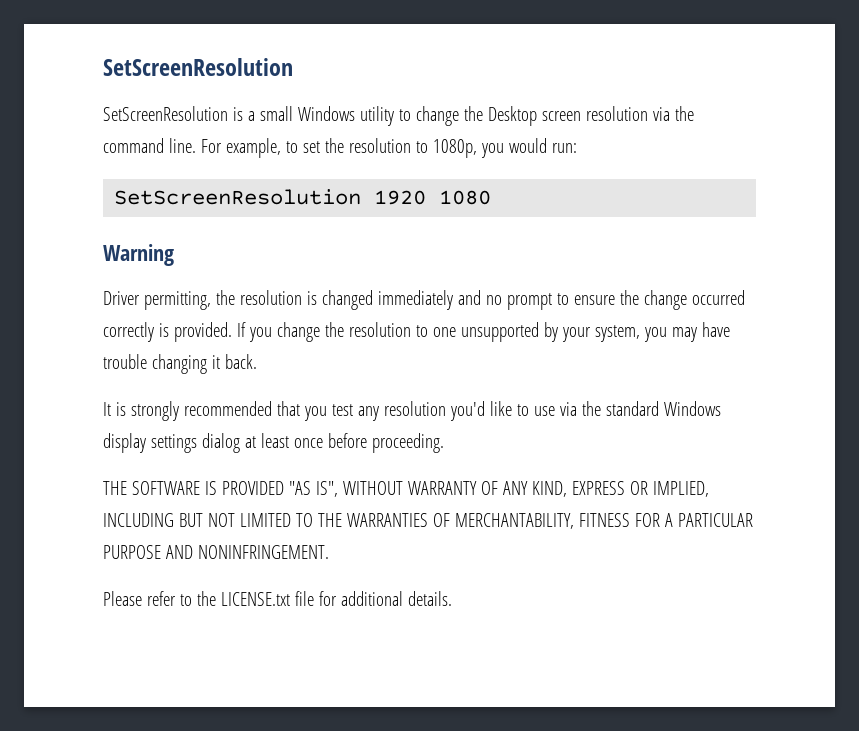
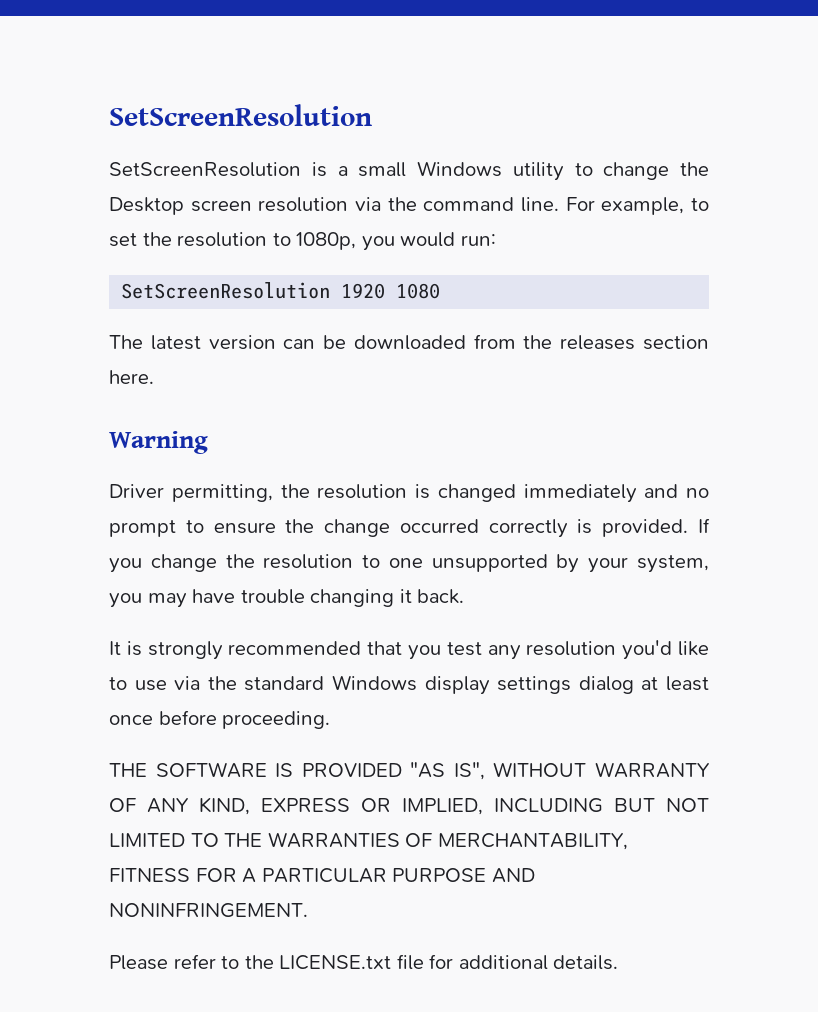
+ The latest version can be downloaded from the releases section here.

